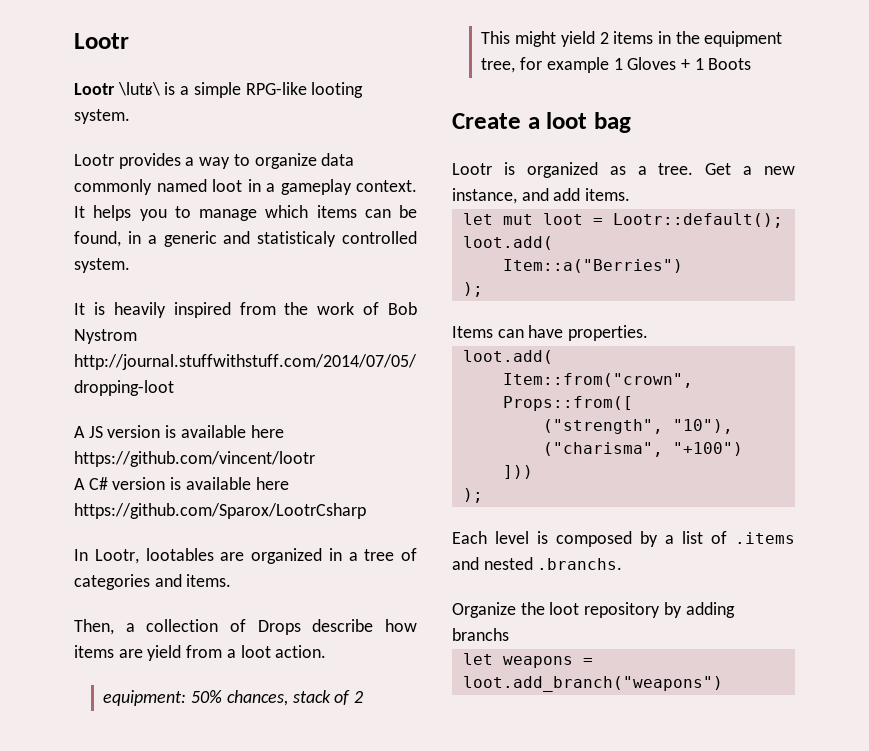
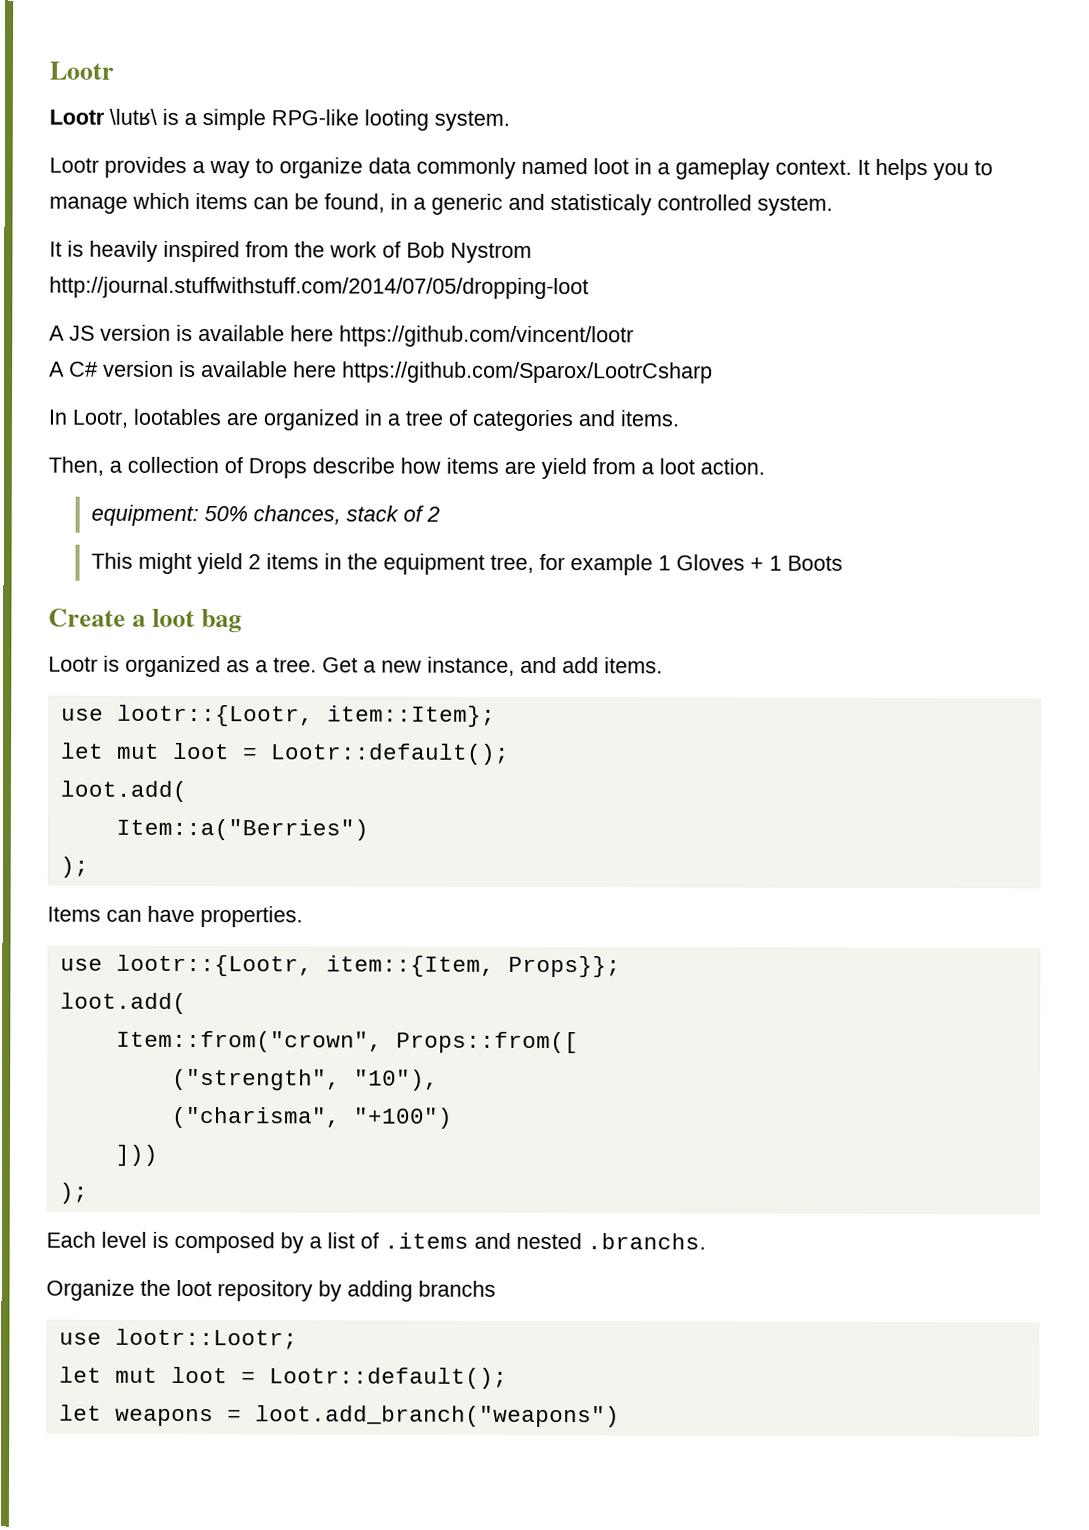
+ use lootr::{Lootr, item::Item};
+ use lootr::{Lootr, item::{Item, Props}};
+ use lootr::Lootr;
+ let mut loot = Lootr::default();

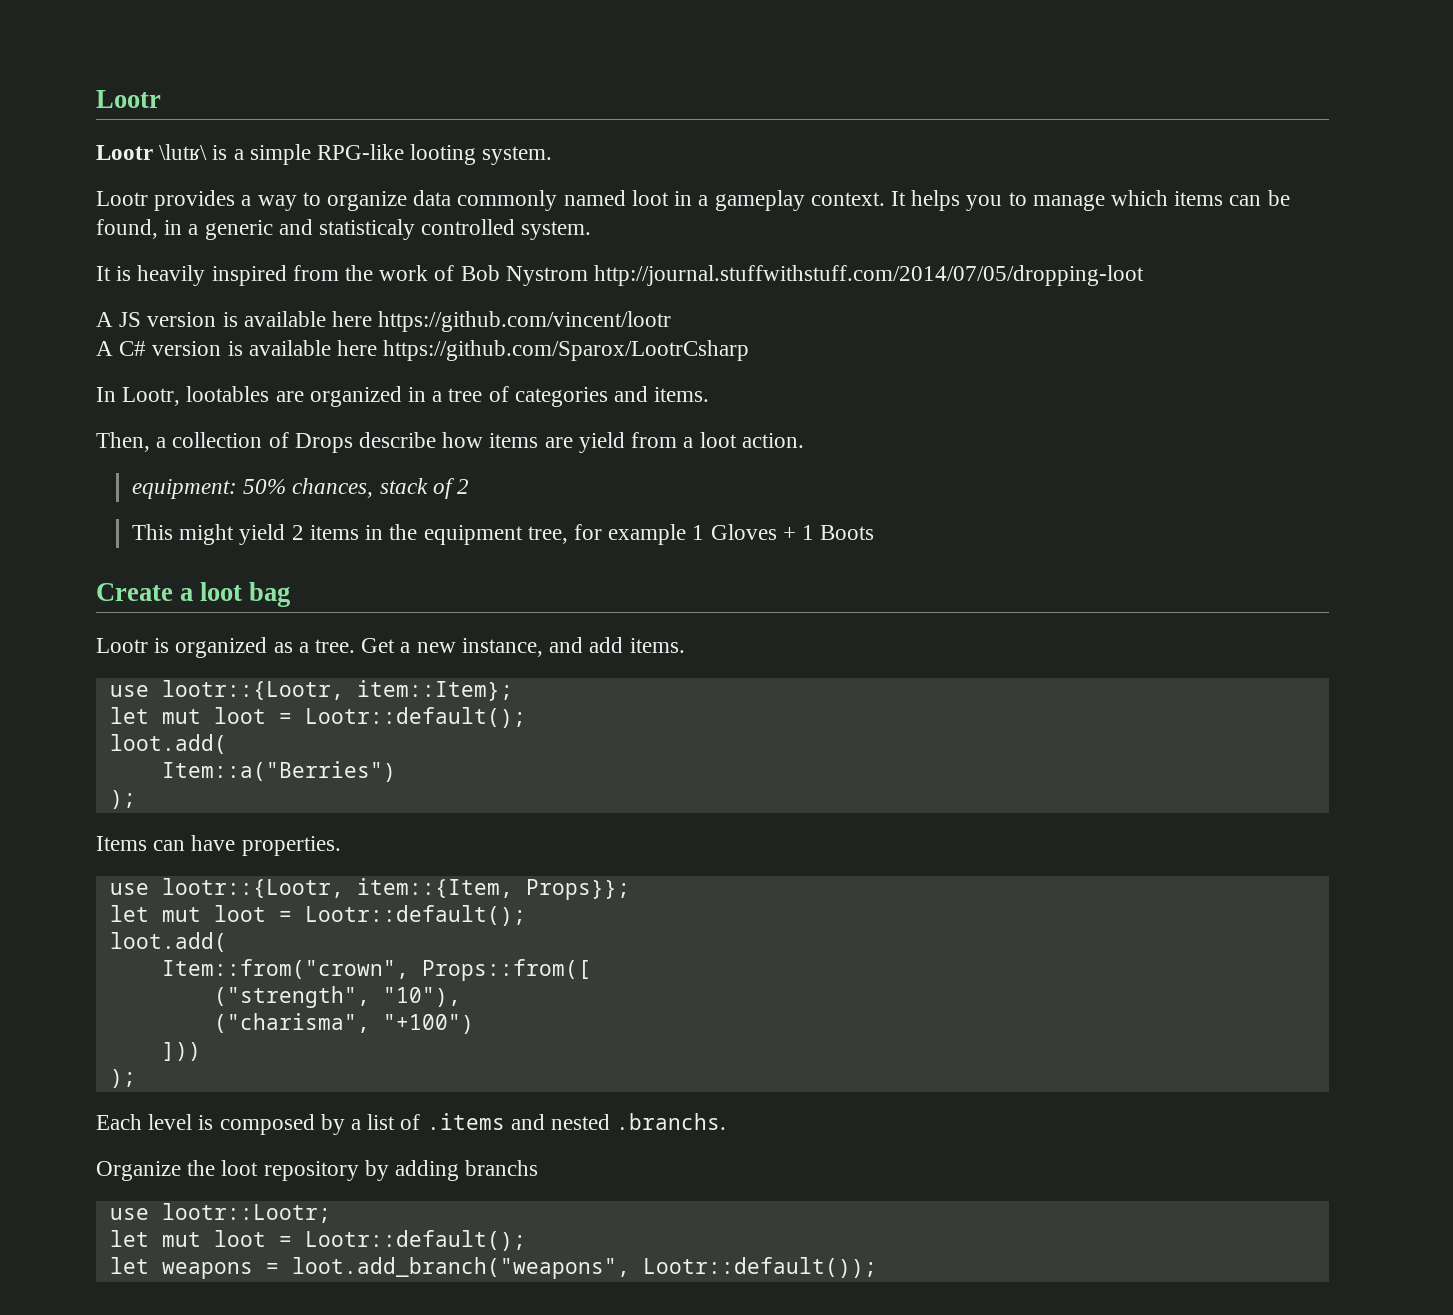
  use lootr::{Lootr, item::{Item, Props}};
+ let mut loot = Lootr::default();
- let weapons = loot.add_branch("weapons")
+ let weapons = loot.add_branch("weapons", Lootr::default());

